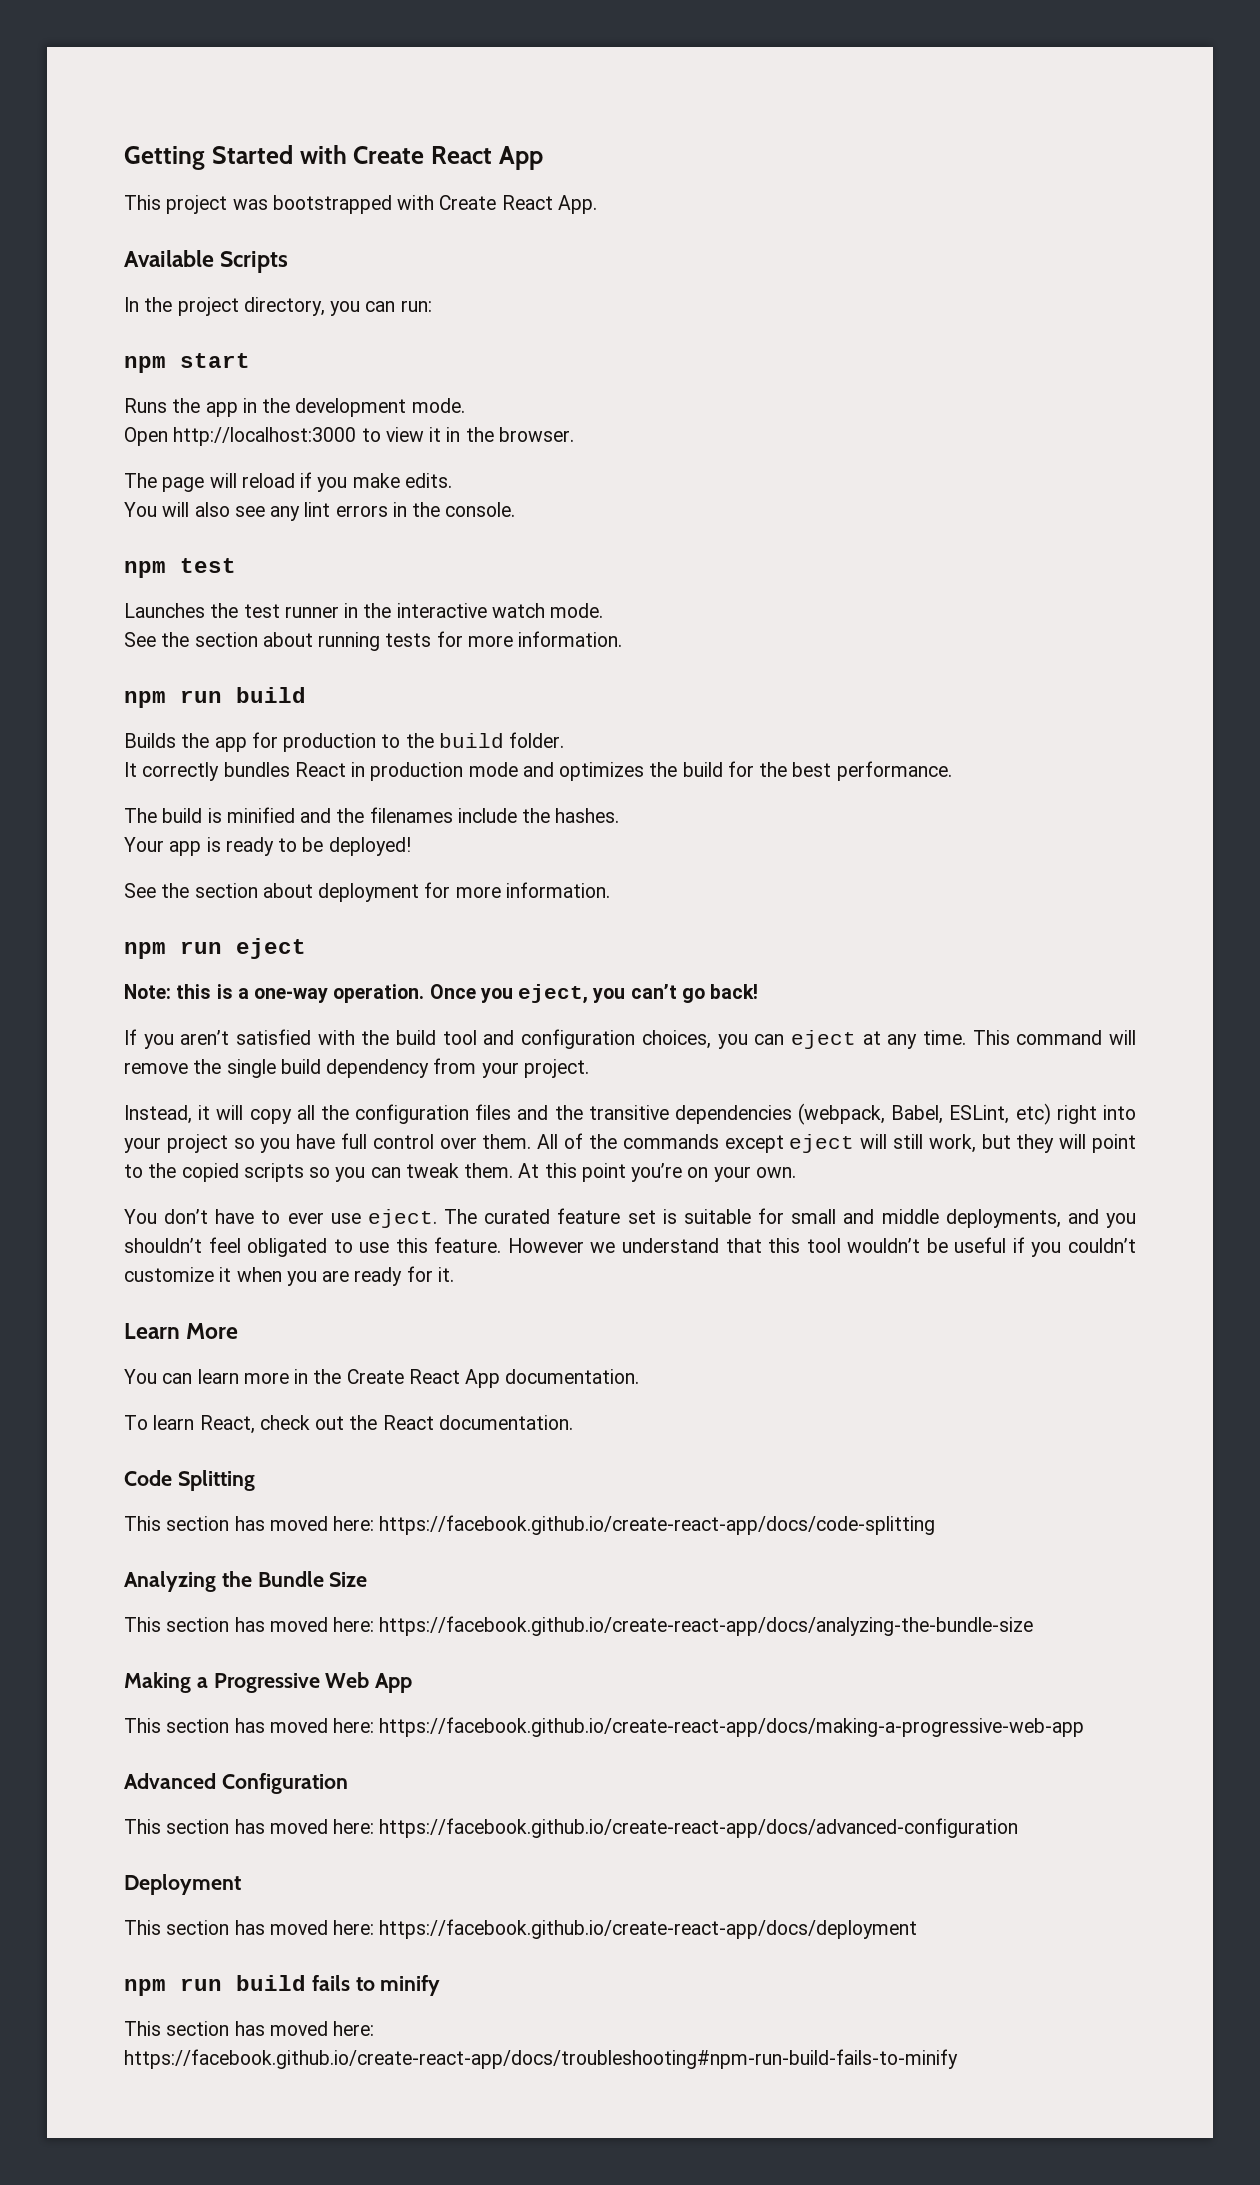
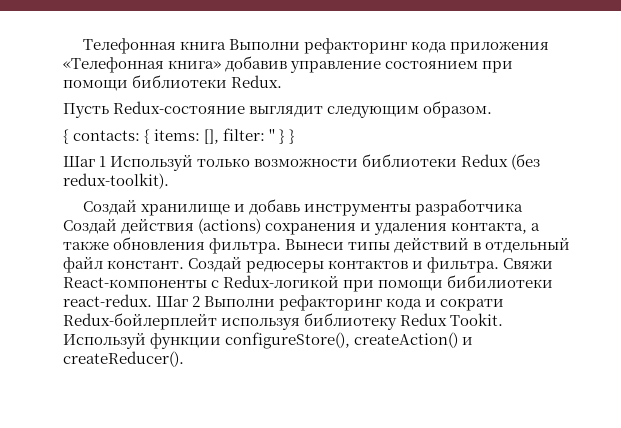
- Getting Started with Create React App
- This project was bootstrapped with Create React App.
- Available Scripts
- In the project directory, you can run:
- npm start
- Runs the app in the development mode.
- Open http://localhost:3000 to view it in the browser.
- The page will reload if you make edits.
- You will also see any lint errors in the console.
- npm test
- Launches the test runner in the interactive watch mode.
- See the section about running tests for more information.
- npm run build
- Builds the app for production to the build folder.
- It correctly bundles React in production mode and optimizes the build for the best performance.
- The build is minified and the filenames include the hashes.
- Your app is ready to be deployed!
- See the section about deployment for more information.
- npm run eject
- Note: this is a one-way operation. Once you eject, you can’t go back!
- If you aren’t satisfied with the build tool and configuration choices, you can eject at any time. This command will remove the single build dependency from your project.
- Instead, it will copy all the configuration files and the transitive dependencies (webpack, Babel, ESLint, etc) right into your project so you have full control over them. All of the commands except eject will still work, but they will point to the copied scripts so you can tweak them. At this point you’re on your own.
- You don’t have to ever use eject. The curated feature set is suitable for small and middle deployments, and you shouldn’t feel obligated to use this feature. However we understand that this tool wouldn’t be useful if you couldn’t customize it when you are ready for it.
- Learn More
- You can learn more in the Create React App documentation.
- To learn React, check out the React documentation.
- Code Splitting
- This section has moved here: https://facebook.github.io/create-react-app/docs/code-splitting
- Analyzing the Bundle Size
- This section has moved here: https://facebook.github.io/create-react-app/docs/analyzing-the-bundle-size
- Making a Progressive Web App
- This section has moved here: https://facebook.github.io/create-react-app/docs/making-a-progressive-web-app
- Advanced Configuration
- This section has moved here: https://facebook.github.io/create-react-app/docs/advanced-configuration
- Deployment
- This section has moved here: https://facebook.github.io/create-react-app/docs/deployment
- npm run build fails to minify
- This section has moved here: https://facebook.github.io/create-react-app/docs/troubleshooting#npm-run-build-fails-to-minify
+ Телефонная книга Выполни рефакторинг кода приложения «Телефонная книга» добавив управление состоянием при помощи библиотеки Redux.
+ Пусть Redux-состояние выглядит следующим образом.
+ { contacts: { items: [], filter: '' } }
+ Шаг 1 Используй только возможности библиотеки Redux (без redux-toolkit).
+ Создай хранилище и добавь инструменты разработчика Создай действия (actions) сохранения и удаления контакта, а также обновления фильтра. Вынеси типы действий в отдельный файл констант. Создай редюсеры контактов и фильтра. Свяжи React-компоненты с Redux-логикой при помощи бибилиотеки react-redux. Шаг 2 Выполни рефакторинг кода и сократи Redux-бойлерплейт используя библиотеку Redux Tookit. Используй функции configureStore(), createAction() и createReducer().

